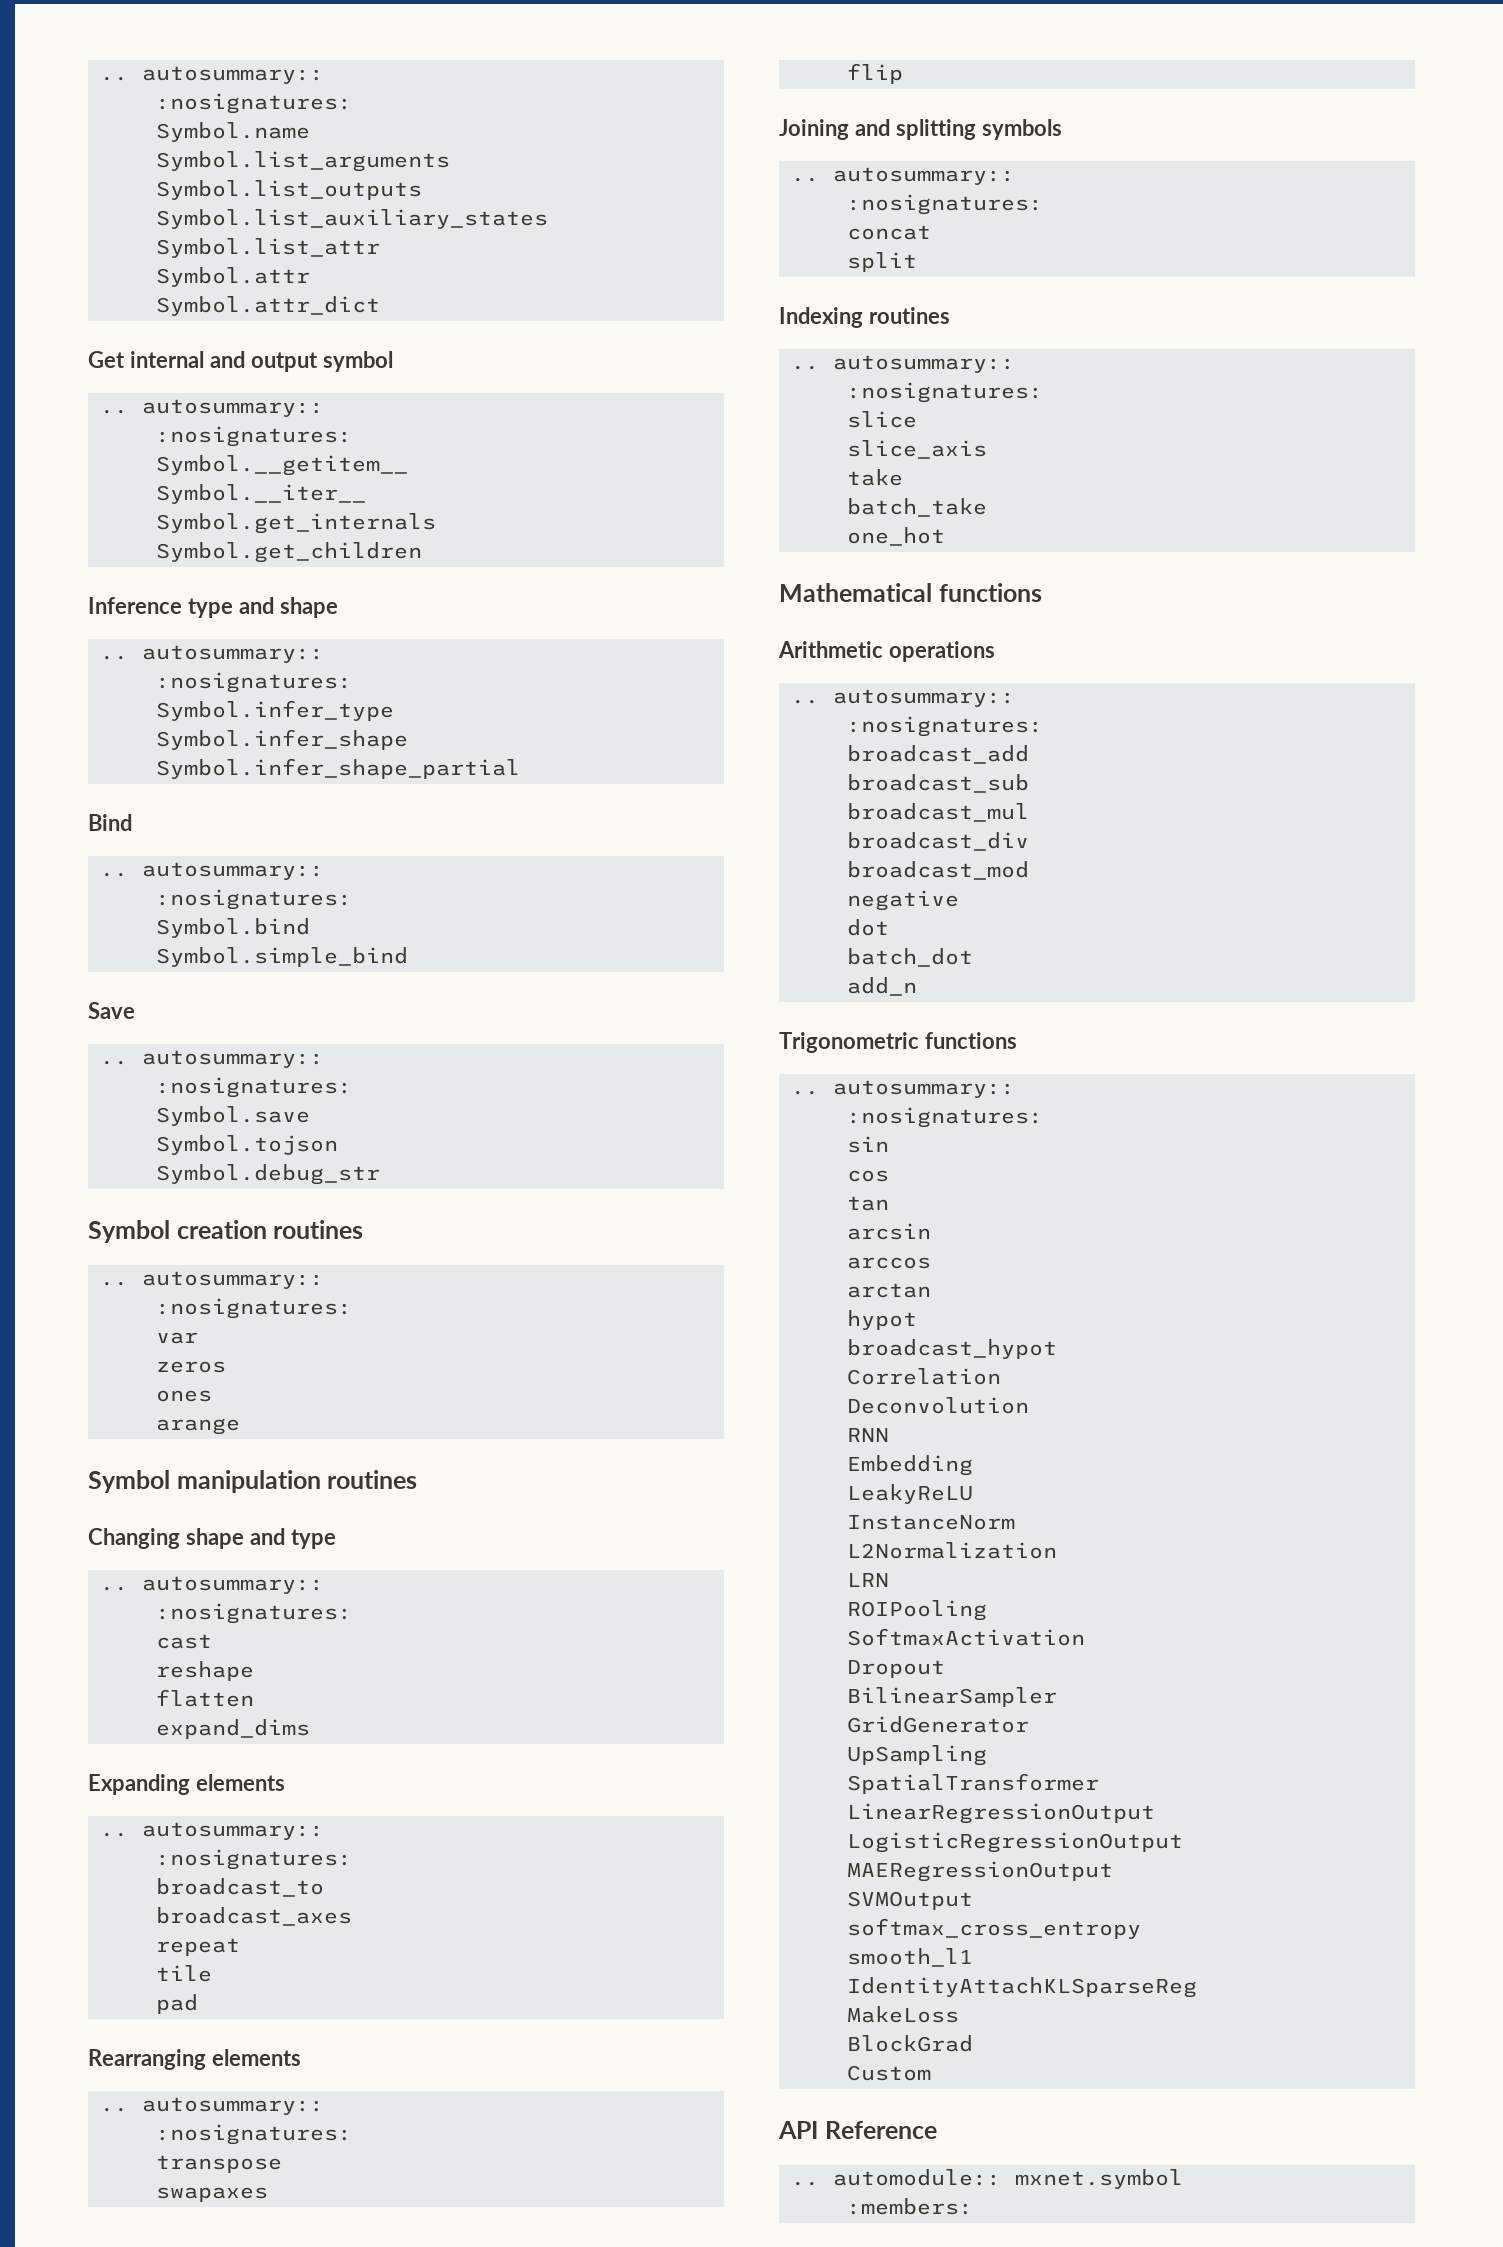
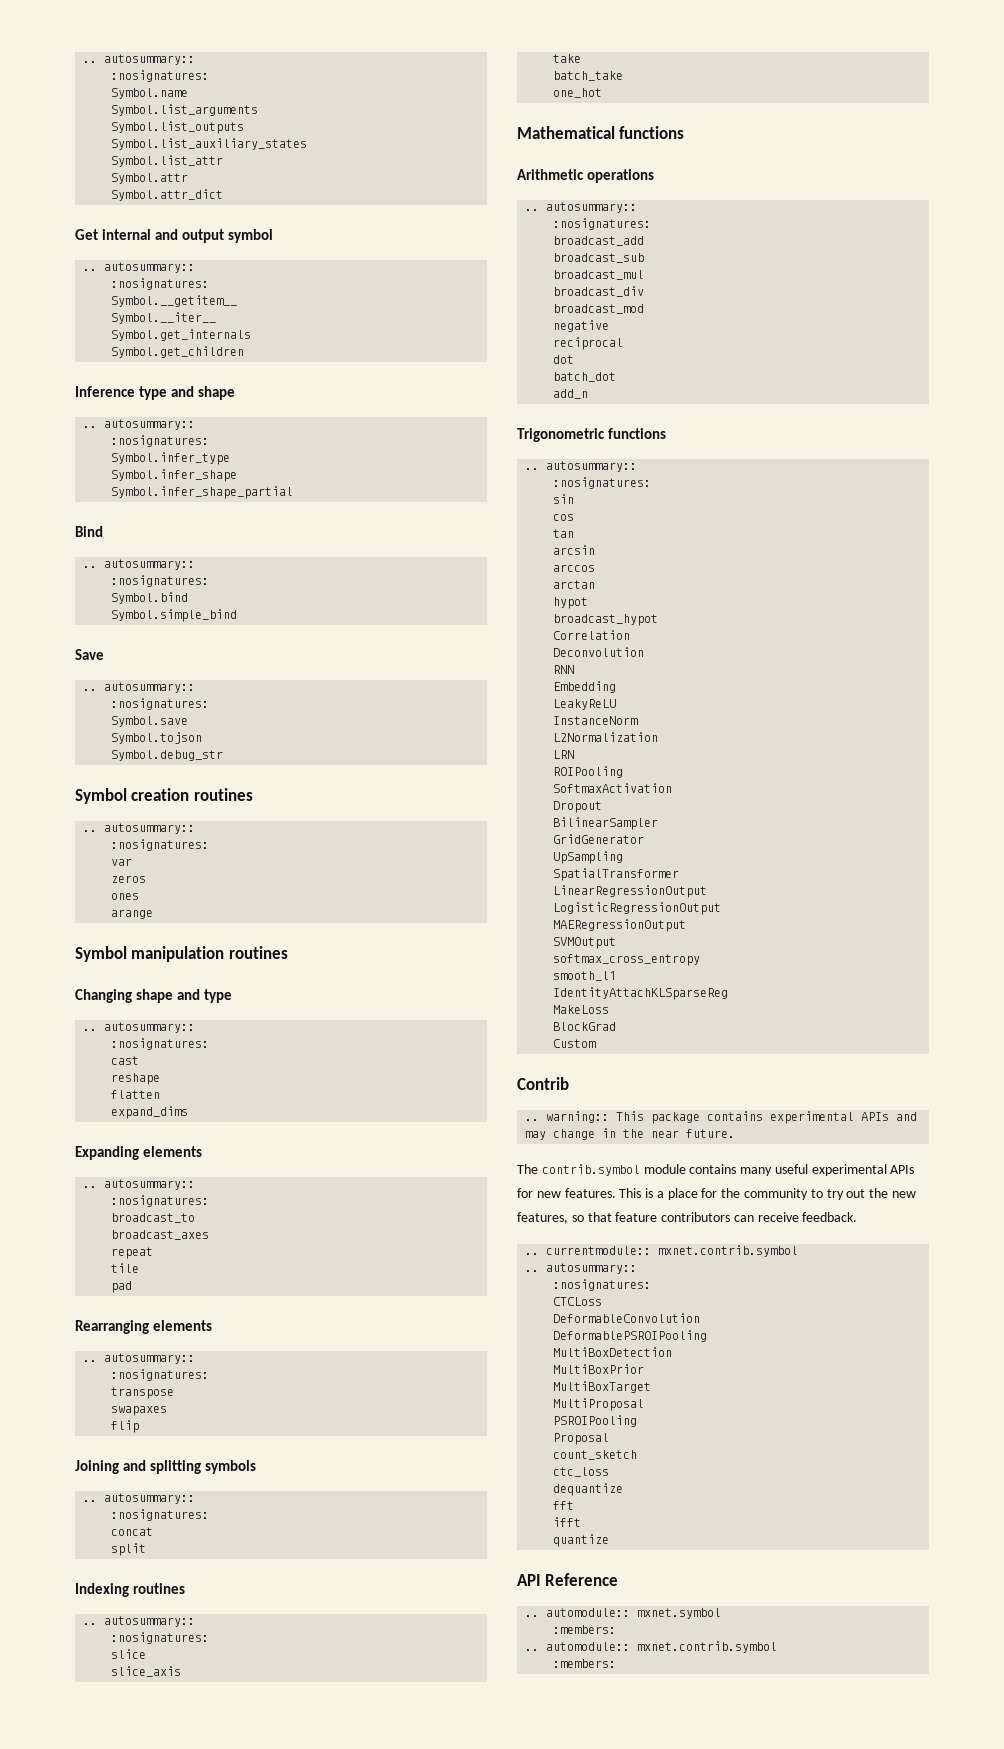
+ reciprocal
+ Contrib
+ .. warning:: This package contains experimental APIs and may change in the near future.
+ The contrib.symbol module contains many useful experimental APIs for new features. This is a place for the community to try out the new features, so that feature contributors can receive feedback.
+ .. currentmodule:: mxnet.contrib.symbol
+ .. autosummary::
+ :nosignatures:
+ CTCLoss
+ DeformableConvolution
+ DeformablePSROIPooling
+ MultiBoxDetection
+ MultiBoxPrior
+ MultiBoxTarget
+ MultiProposal
+ PSROIPooling
+ Proposal
+ count_sketch
+ ctc_loss
+ dequantize
+ fft
+ ifft
+ quantize
+ .. automodule:: mxnet.contrib.symbol
+ :members:

